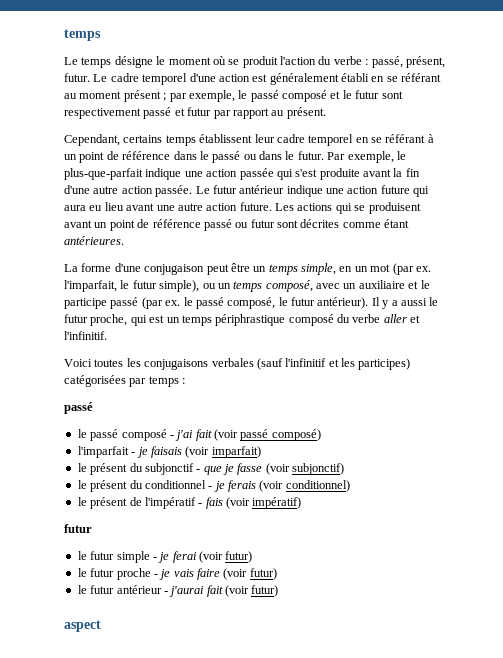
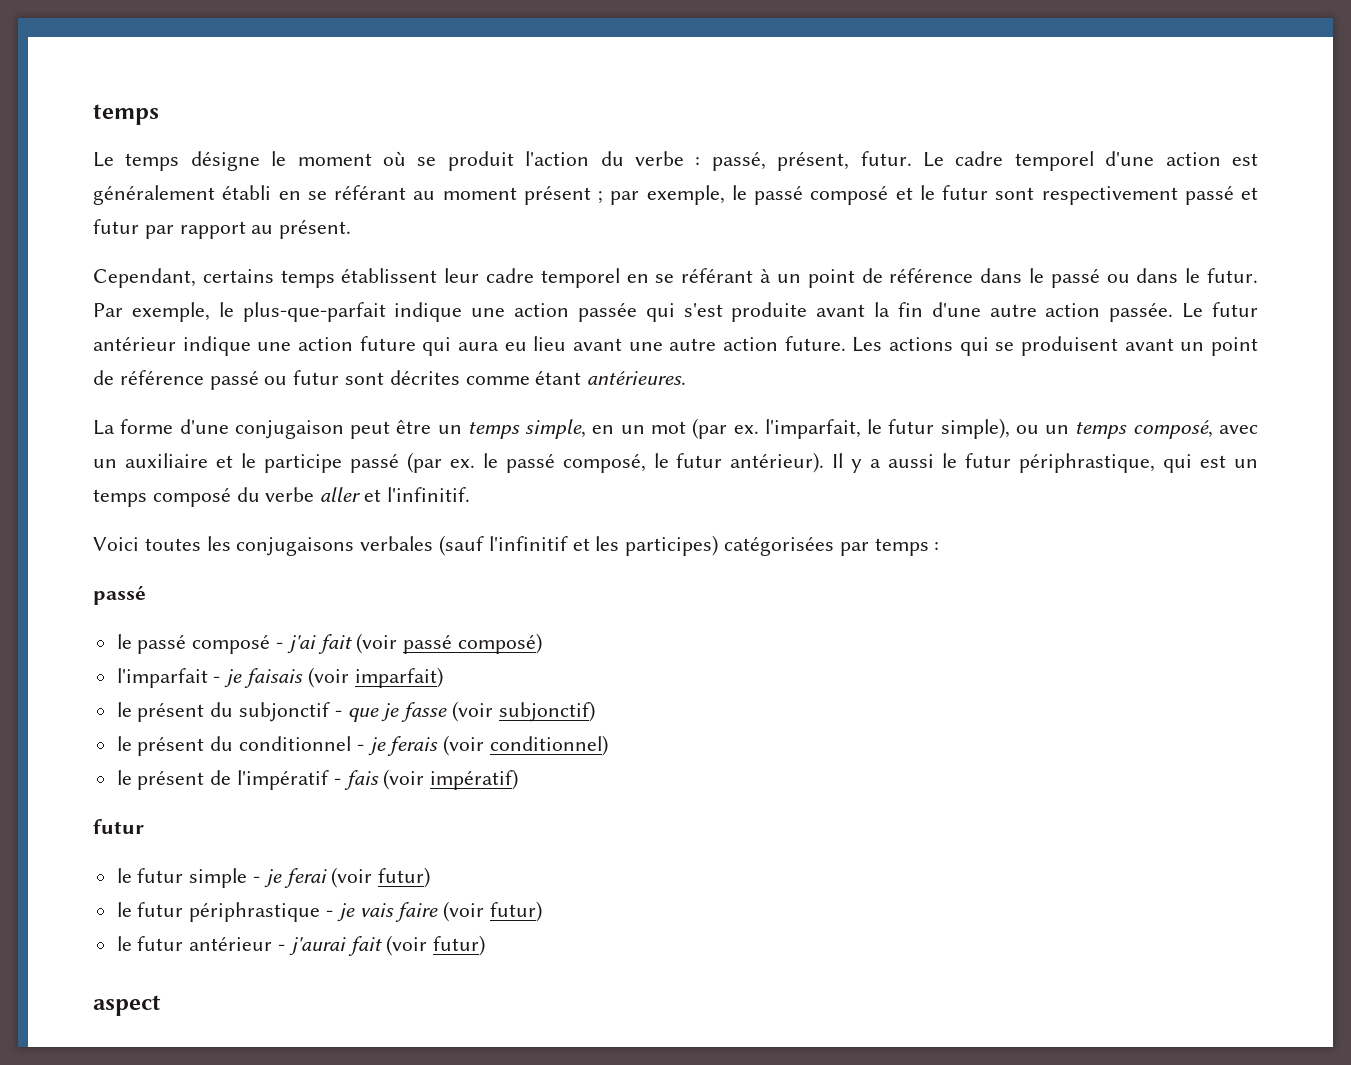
- Il y a aussi le futur proche, qui est un temps périphrastique composé du verbe aller et l'infinitif.
+ Il y a aussi le futur périphrastique, qui est un temps composé du verbe aller et l'infinitif.
- le futur proche - je vais faire (voir futur)
+ le futur périphrastique - je vais faire (voir futur)

